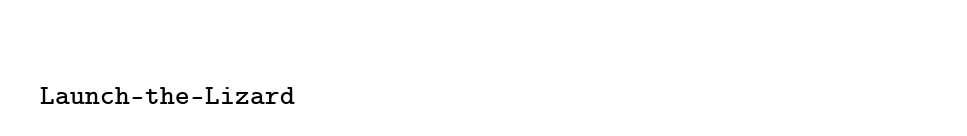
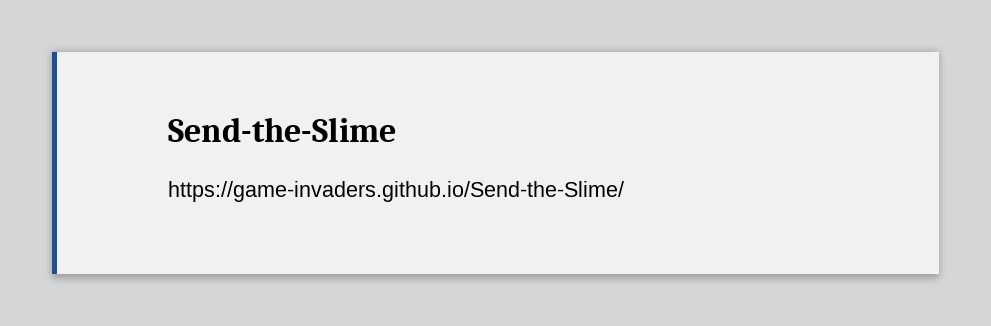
- Launch-the-Lizard
+ Send-the-Slime
+ https://game-invaders.github.io/Send-the-Slime/

